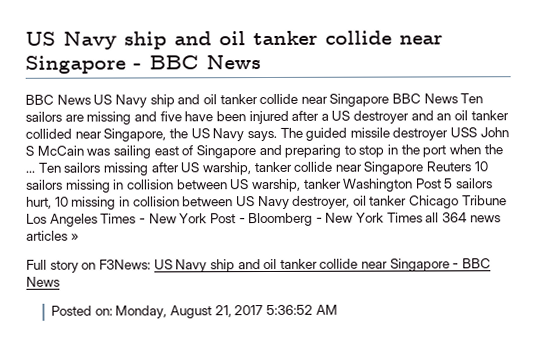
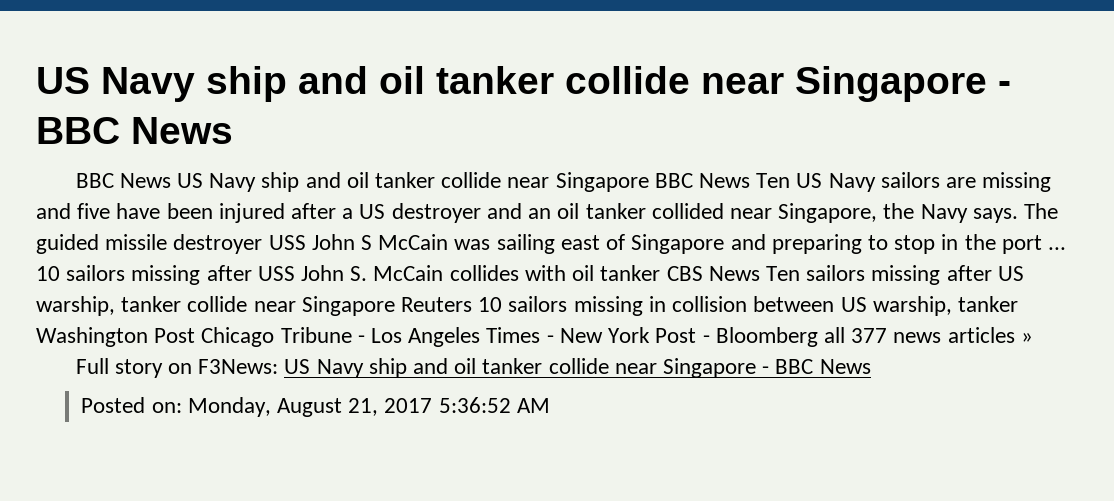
- BBC News US Navy ship and oil tanker collide near Singapore BBC News Ten sailors are missing and five have been injured after a US destroyer and an oil tanker collided near Singapore, the US Navy says.
+ BBC News US Navy ship and oil tanker collide near Singapore BBC News Ten US Navy sailors are missing and five have been injured after a US destroyer and an oil tanker collided near Singapore, the Navy says.
- The guided missile destroyer USS John S McCain was sailing east of Singapore and preparing to stop in the port when the ... Ten sailors missing after US warship, tanker collide near Singapore Reuters 10 sailors missing in collision between US warship, tanker Washington Post 5 sailors hurt, 10 missing in collision between US Navy destroyer, oil tanker Chicago Tribune Los Angeles Times - New York Post - Bloomberg - New York Times all 364 news articles »
+ The guided missile destroyer USS John S McCain was sailing east of Singapore and preparing to stop in the port ... 10 sailors missing after USS John S. McCain collides with oil tanker CBS News Ten sailors missing after US warship, tanker collide near Singapore Reuters 10 sailors missing in collision between US warship, tanker Washington Post Chicago Tribune - Los Angeles Times - New York Post - Bloomberg all 377 news articles »

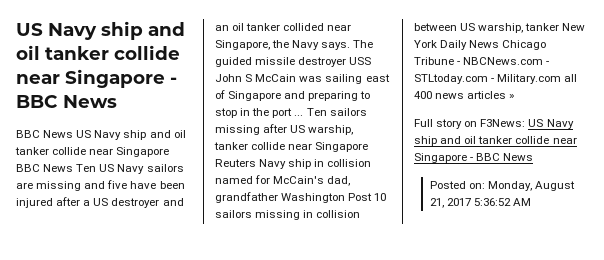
- 10 sailors missing after USS John S. McCain collides with oil tanker CBS News Ten sailors missing after US warship, tanker collide near Singapore Reuters 10 sailors missing in collision between US warship, tanker Washington Post Chicago Tribune - Los Angeles Times - New York Post - Bloomberg all 377 news articles »
+ Ten sailors missing after US warship, tanker collide near Singapore Reuters Navy ship in collision named for McCain's dad, grandfather Washington Post 10 sailors missing in collision between US warship, tanker New York Daily News Chicago Tribune - NBCNews.com - STLtoday.com - Military.com all 400 news articles »

